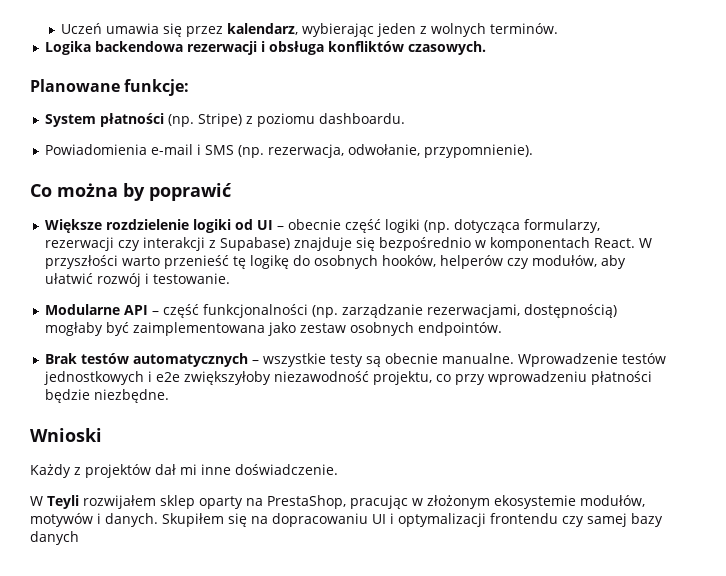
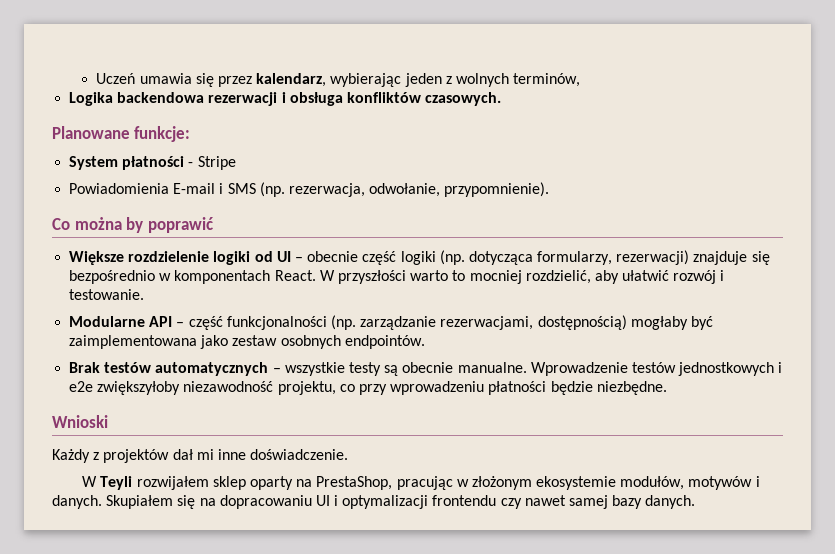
- Uczeń umawia się przez kalendarz, wybierając jeden z wolnych terminów.
+ Uczeń umawia się przez kalendarz, wybierając jeden z wolnych terminów,
- System płatności (np. Stripe) z poziomu dashboardu.
+ System płatności - Stripe
- Powiadomienia e-mail i SMS (np. rezerwacja, odwołanie, przypomnienie).
+ Powiadomienia E-mail i SMS (np. rezerwacja, odwołanie, przypomnienie).
- Większe rozdzielenie logiki od UI – obecnie część logiki (np. dotycząca formularzy, rezerwacji czy interakcji z Supabase) znajduje się bezpośrednio w komponentach React.
+ Większe rozdzielenie logiki od UI – obecnie część logiki (np. dotycząca formularzy, rezerwacji) znajduje się bezpośrednio w komponentach React.
- W przyszłości warto przenieść tę logikę do osobnych hooków, helperów czy modułów, aby ułatwić rozwój i testowanie.
+ W przyszłości warto to mocniej rozdzielić, aby ułatwić rozwój i testowanie.
- Skupiłem się na dopracowaniu UI i optymalizacji frontendu czy samej bazy danych
+ Skupiałem się na dopracowaniu UI i optymalizacji frontendu czy nawet samej bazy danych.

